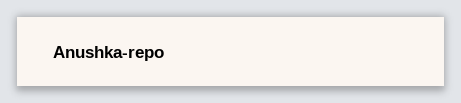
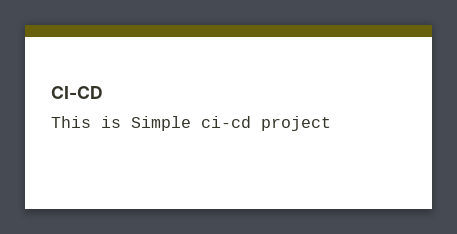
- Anushka-repo
+ CI-CD
+ This is Simple ci-cd project

